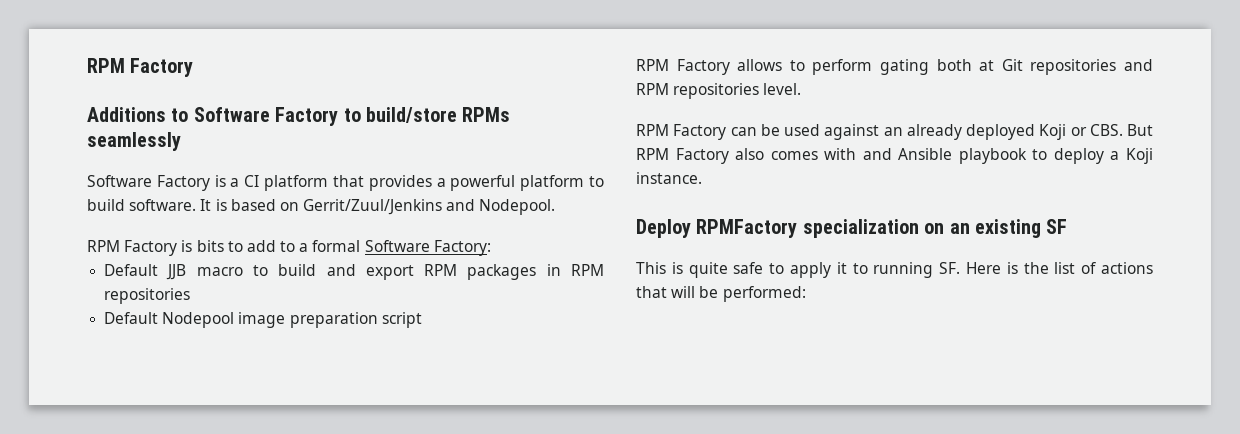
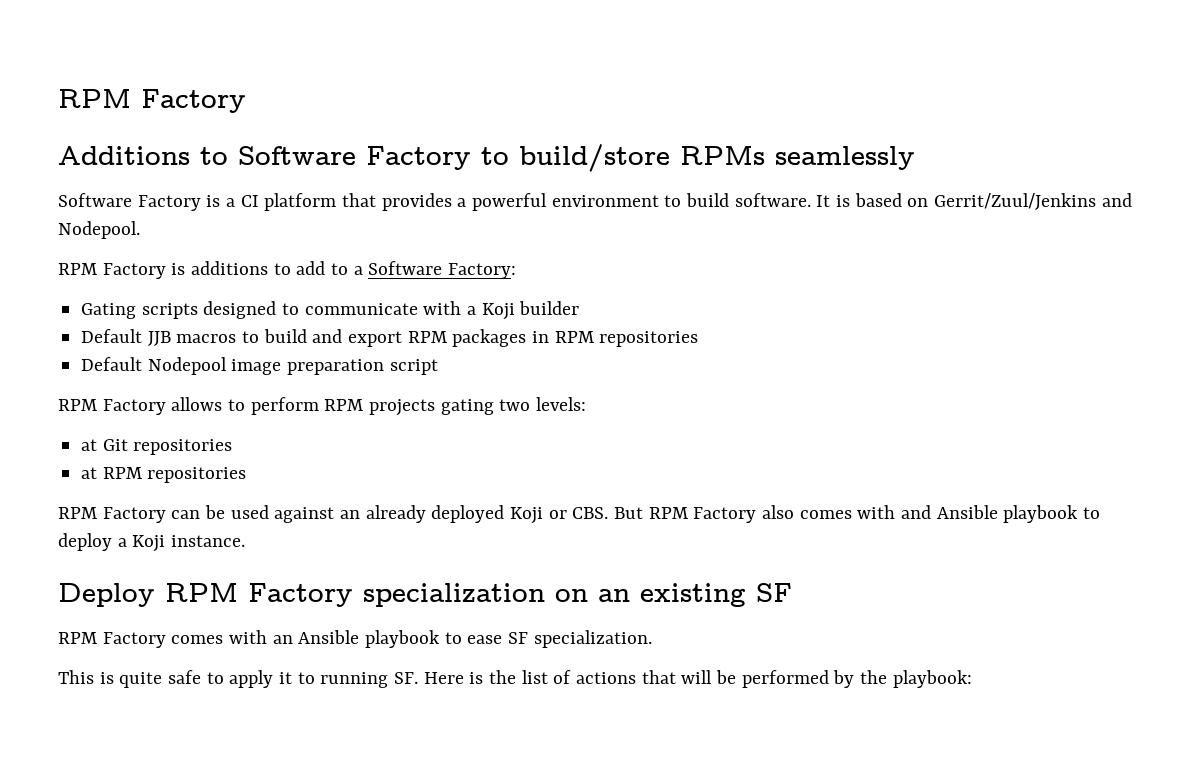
- Software Factory is a CI platform that provides a powerful platform to build software.
+ Software Factory is a CI platform that provides a powerful environment to build software.
- RPM Factory is bits to add to a formal Software Factory:
+ RPM Factory is additions to add to a Software Factory:
+ Gating scripts designed to communicate with a Koji builder
- Default JJB macro to build and export RPM packages in RPM repositories
+ Default JJB macros to build and export RPM packages in RPM repositories
- RPM Factory allows to perform gating both at Git repositories and RPM repositories level.
+ RPM Factory allows to perform RPM projects gating two levels:
+ at Git repositories
+ at RPM repositories
- Deploy RPMFactory specialization on an existing SF
+ Deploy RPM Factory specialization on an existing SF
+ RPM Factory comes with an Ansible playbook to ease SF specialization.
- This is quite safe to apply it to running SF. Here is the list of actions that will be performed:
+ This is quite safe to apply it to running SF. Here is the list of actions that will be performed by the playbook:

